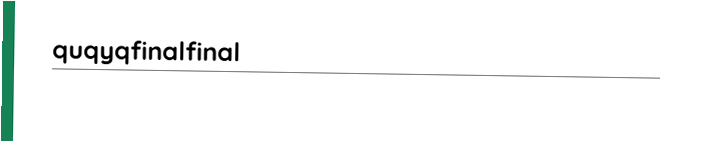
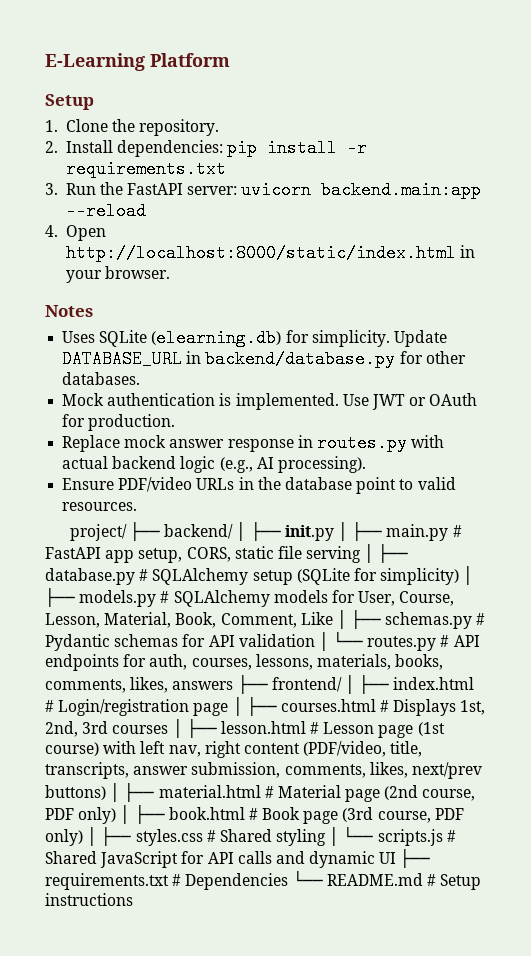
- quqyqfinalfinal
+ E-Learning Platform
+ Setup
+ 1. Clone the repository.
+ 2. Install dependencies: pip install -r requirements.txt
+ 3. Run the FastAPI server: uvicorn backend.main:app --reload
+ 4. Open http://localhost:8000/static/index.html in your browser.
+ Notes
+ Uses SQLite (elearning.db) for simplicity. Update DATABASE_URL in backend/database.py for other databases.
+ Mock authentication is implemented. Use JWT or OAuth for production.
+ Replace mock answer response in routes.py with actual backend logic (e.g., AI processing).
+ Ensure PDF/video URLs in the database point to valid resources.
+ project/ ├── backend/ │ ├── init.py │ ├── main.py # FastAPI app setup, CORS, static file serving │ ├── database.py # SQLAlchemy setup (SQLite for simplicity) │ ├── models.py # SQLAlchemy models for User, Course, Lesson, Material, Book, Comment, Like │ ├── schemas.py # Pydantic schemas for API validation │ └── routes.py # API endpoints for auth, courses, lessons, materials, books, comments, likes, answers ├── frontend/ │ ├── index.html # Login/registration page │ ├── courses.html # Displays 1st, 2nd, 3rd courses │ ├── lesson.html # Lesson page (1st course) with left nav, right content (PDF/video, title, transcripts, answer submission, comments, likes, next/prev buttons) │ ├── material.html # Material page (2nd course, PDF only) │ ├── book.html # Book page (3rd course, PDF only) │ ├── styles.css # Shared styling │ └── scripts.js # Shared JavaScript for API calls and dynamic UI ├── requirements.txt # Dependencies └── README.md # Setup instructions

